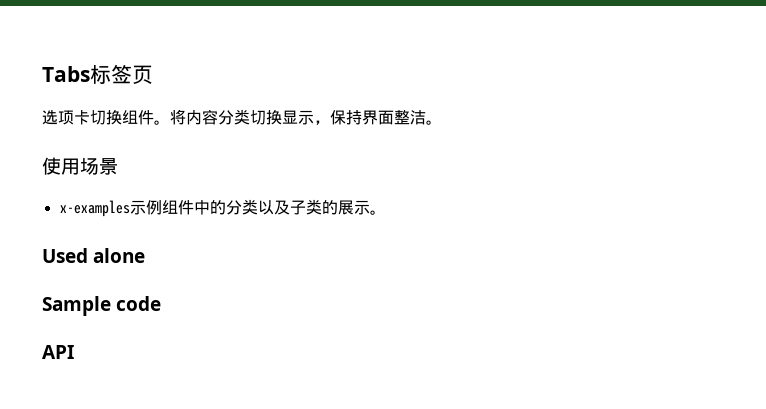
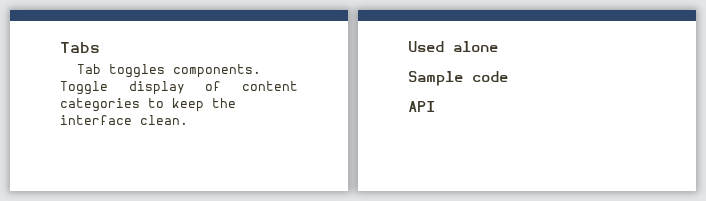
- Tabs标签页
- 选项卡切换组件。将内容分类切换显示，保持界面整洁。
- 使用场景
- x-examples示例组件中的分类以及子类的展示。
+ Tabs
+ Tab toggles components. Toggle display of content categories to keep the interface clean.

